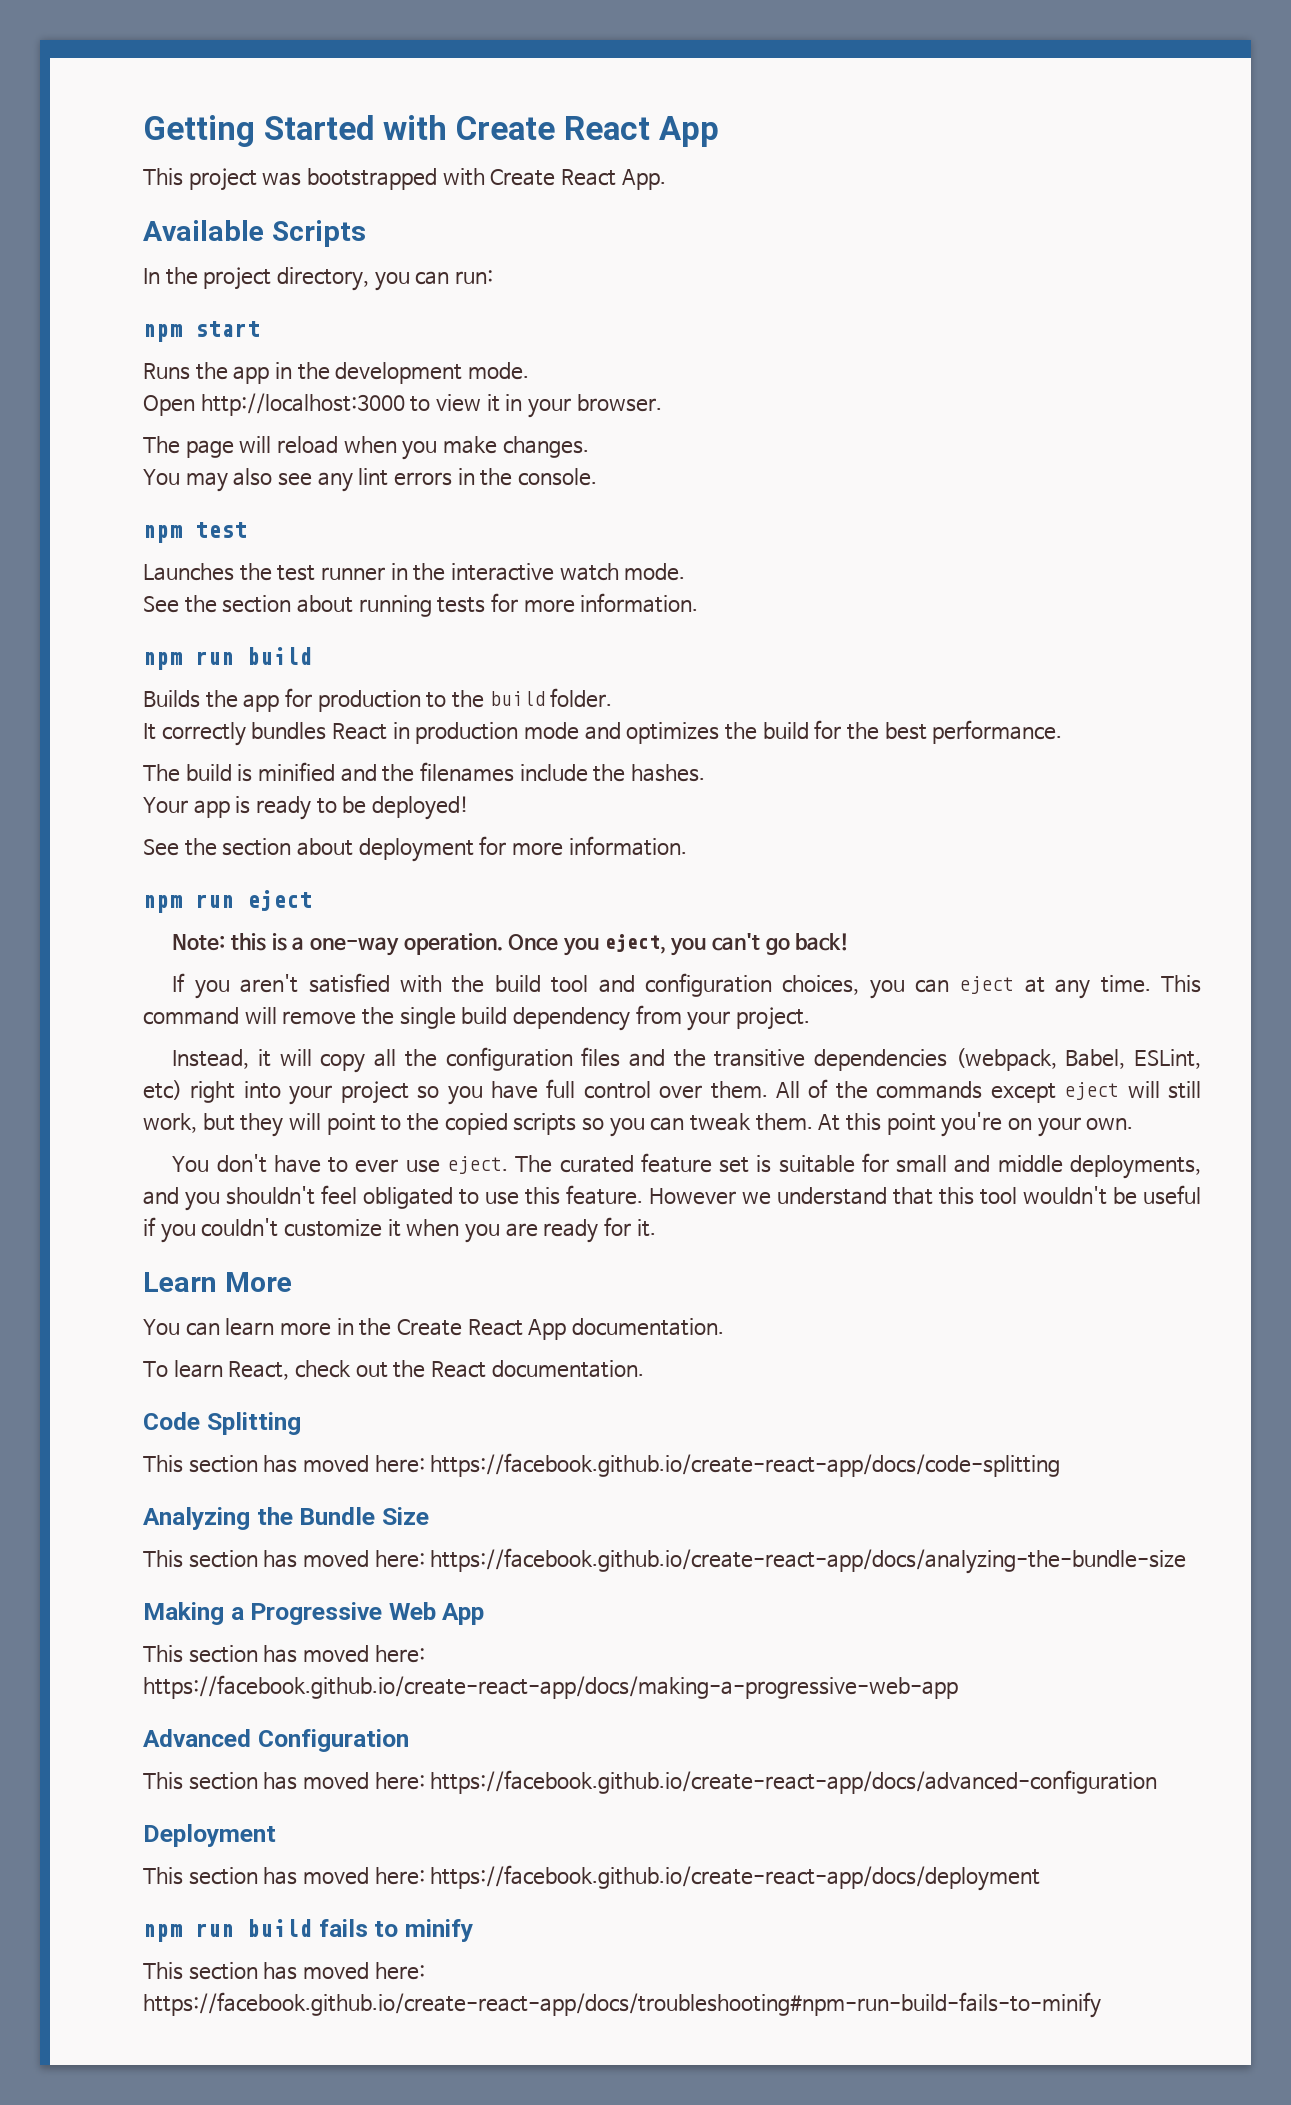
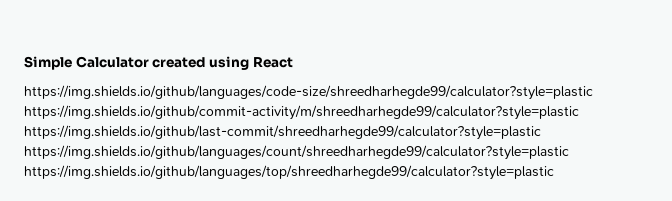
- Getting Started with Create React App
- This project was bootstrapped with Create React App.
- Available Scripts
- In the project directory, you can run:
- npm start
- Runs the app in the development mode.
- Open http://localhost:3000 to view it in your browser.
- The page will reload when you make changes.
- You may also see any lint errors in the console.
- npm test
- Launches the test runner in the interactive watch mode.
- See the section about running tests for more information.
- npm run build
- Builds the app for production to the build folder.
- It correctly bundles React in production mode and optimizes the build for the best performance.
- The build is minified and the filenames include the hashes.
- Your app is ready to be deployed!
- See the section about deployment for more information.
- npm run eject
- Note: this is a one-way operation. Once you eject, you can't go back!
- If you aren't satisfied with the build tool and configuration choices, you can eject at any time. This command will remove the single build dependency from your project.
- Instead, it will copy all the configuration files and the transitive dependencies (webpack, Babel, ESLint, etc) right into your project so you have full control over them. All of the commands except eject will still work, but they will point to the copied scripts so you can tweak them. At this point you're on your own.
- You don't have to ever use eject. The curated feature set is suitable for small and middle deployments, and you shouldn't feel obligated to use this feature. However we understand that this tool wouldn't be useful if you couldn't customize it when you are ready for it.
- Learn More
- You can learn more in the Create React App documentation.
- To learn React, check out the React documentation.
- Code Splitting
- This section has moved here: https://facebook.github.io/create-react-app/docs/code-splitting
- Analyzing the Bundle Size
- This section has moved here: https://facebook.github.io/create-react-app/docs/analyzing-the-bundle-size
- Making a Progressive Web App
- This section has moved here: https://facebook.github.io/create-react-app/docs/making-a-progressive-web-app
- Advanced Configuration
- This section has moved here: https://facebook.github.io/create-react-app/docs/advanced-configuration
- Deployment
- This section has moved here: https://facebook.github.io/create-react-app/docs/deployment
- npm run build fails to minify
- This section has moved here: https://facebook.github.io/create-react-app/docs/troubleshooting#npm-run-build-fails-to-minify
+ Simple Calculator created using React
+ https://img.shields.io/github/languages/code-size/shreedharhegde99/calculator?style=plastic https://img.shields.io/github/commit-activity/m/shreedharhegde99/calculator?style=plastic https://img.shields.io/github/last-commit/shreedharhegde99/calculator?style=plastic https://img.shields.io/github/languages/count/shreedharhegde99/calculator?style=plastic https://img.shields.io/github/languages/top/shreedharhegde99/calculator?style=plastic

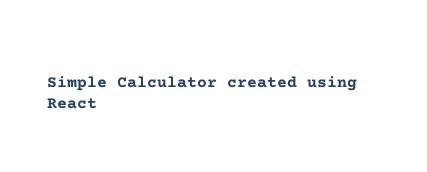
- https://img.shields.io/github/languages/code-size/shreedharhegde99/calculator?style=plastic https://img.shields.io/github/commit-activity/m/shreedharhegde99/calculator?style=plastic https://img.shields.io/github/last-commit/shreedharhegde99/calculator?style=plastic https://img.shields.io/github/languages/count/shreedharhegde99/calculator?style=plastic https://img.shields.io/github/languages/top/shreedharhegde99/calculator?style=plastic

